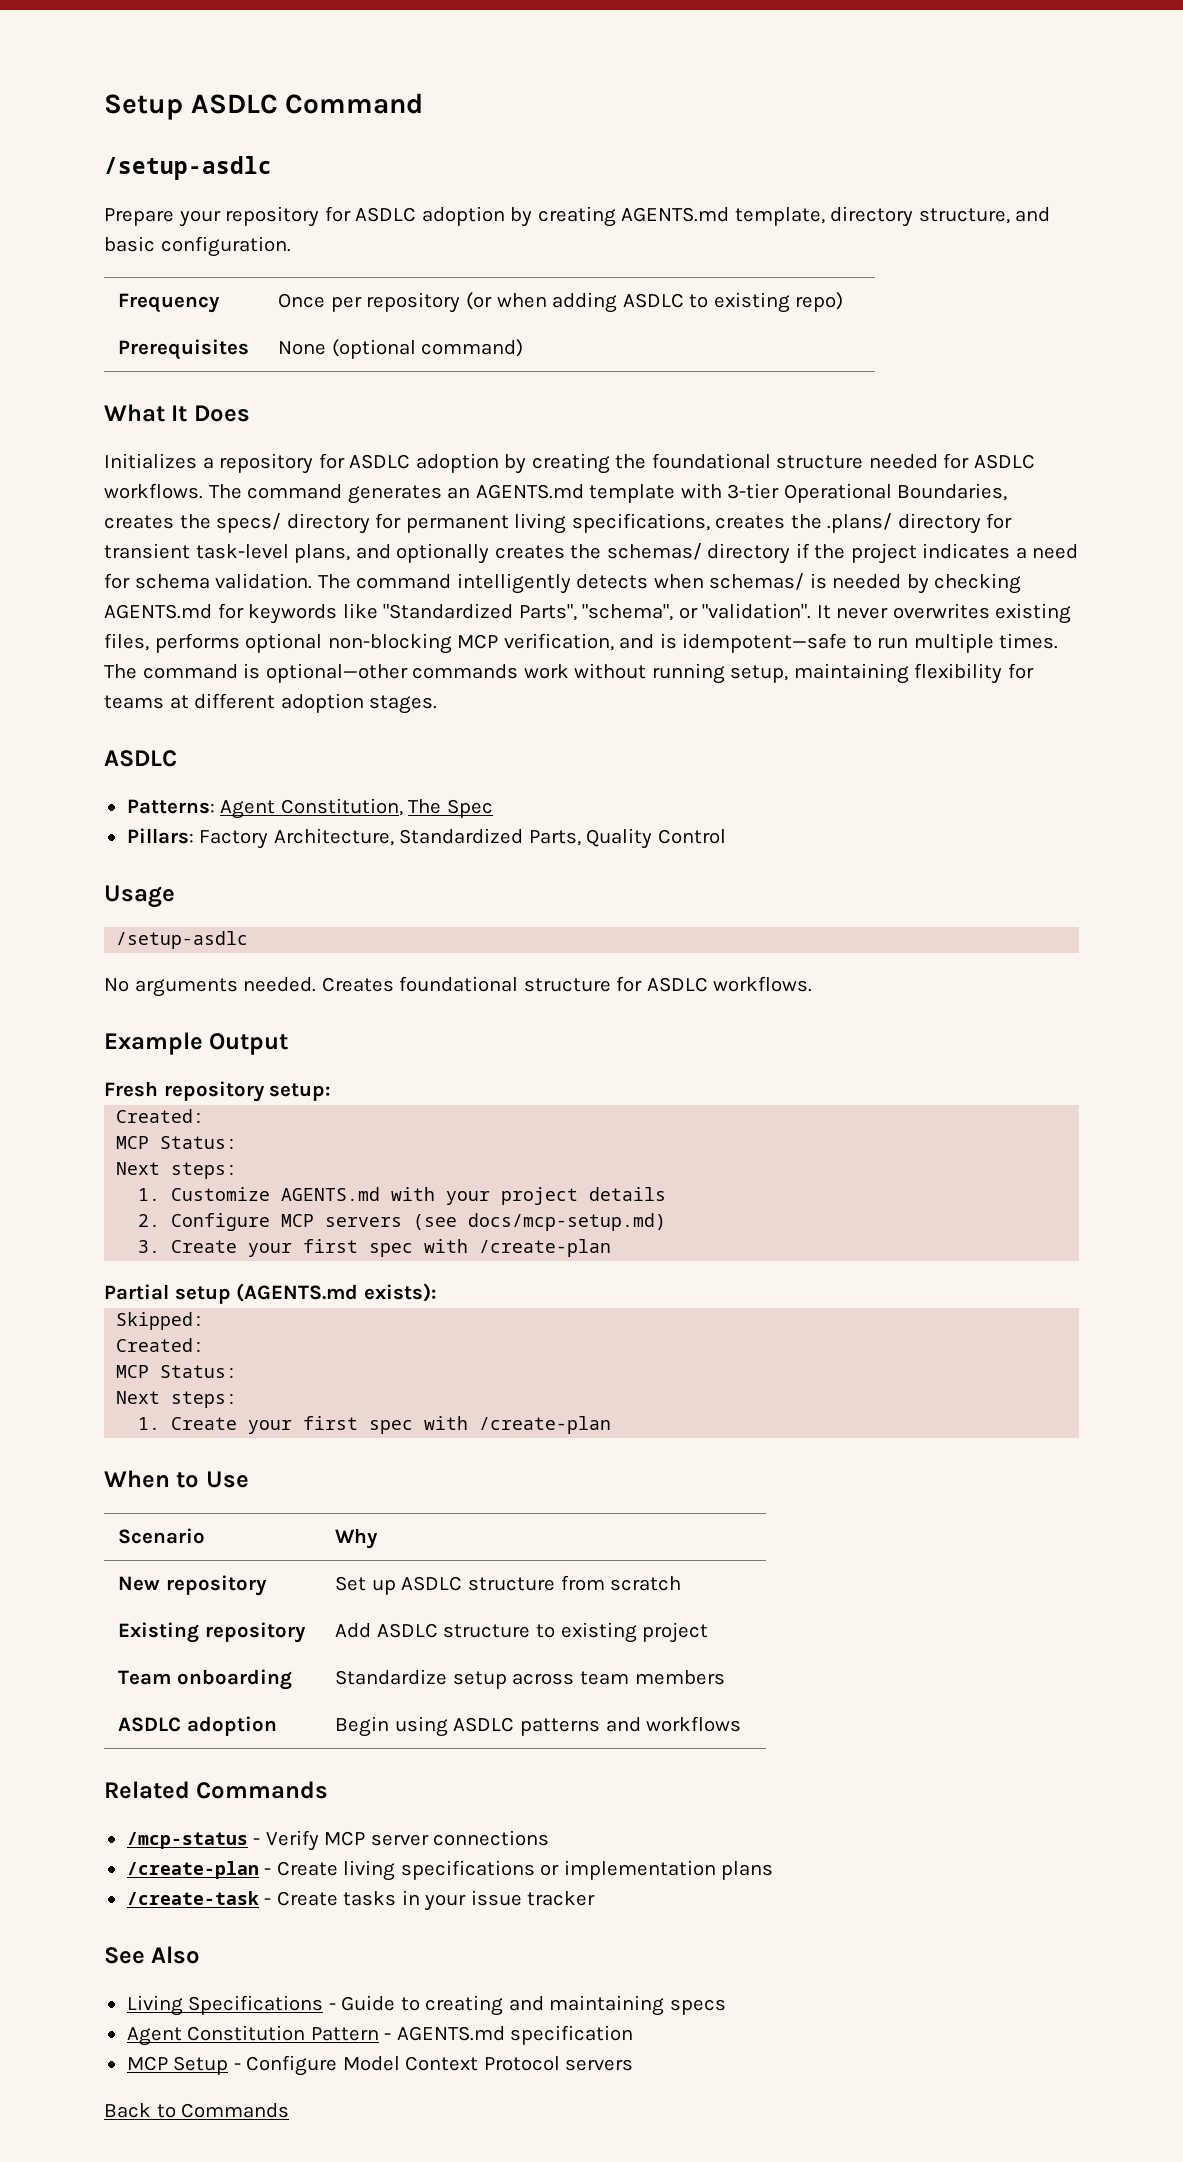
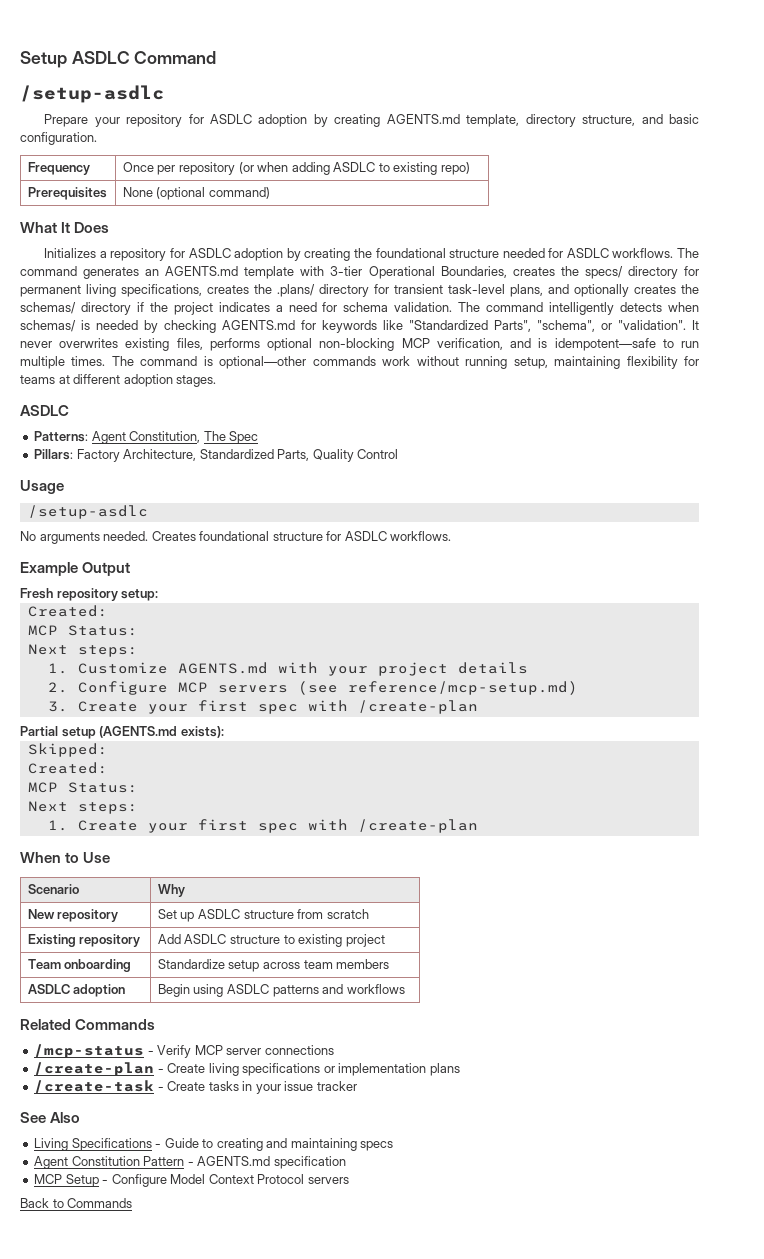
- 2. Configure MCP servers (see docs/mcp-setup.md)
+ 2. Configure MCP servers (see reference/mcp-setup.md)

